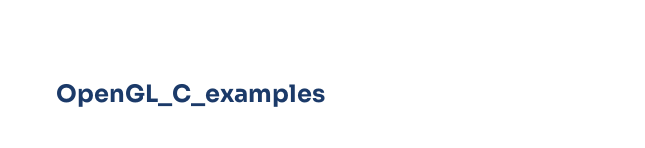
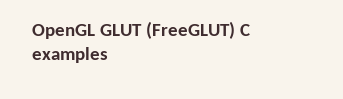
- OpenGL_C_examples
+ OpenGL GLUT (FreeGLUT) C examples

